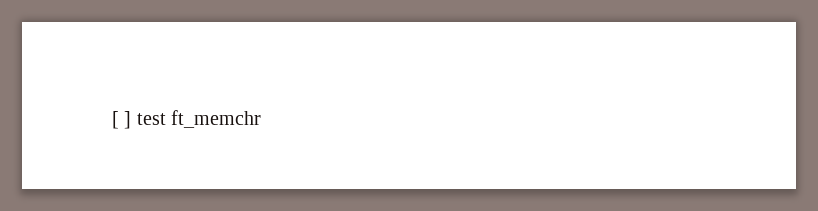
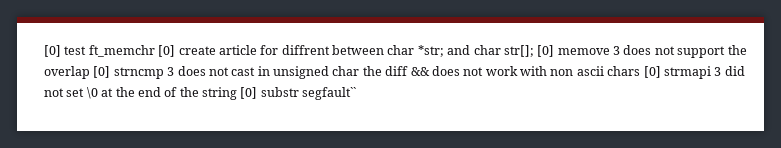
- [ ] test ft_memchr
+ [0] test ft_memchr [0] create article for diffrent between char *str; and char str[]; [0] memove 3 does not support the overlap [0] strncmp 3 does not cast in unsigned char the diff && does not work with non ascii chars [0] strmapi 3 did not set \0 at the end of the string [0] substr segfault``

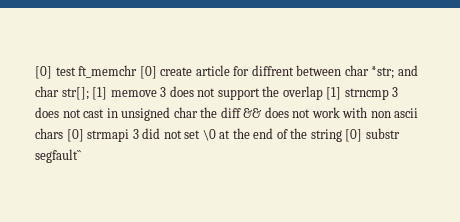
- [0] test ft_memchr [0] create article for diffrent between char *str; and char str[]; [0] memove 3 does not support the overlap [0] strncmp 3 does not cast in unsigned char the diff && does not work with non ascii chars [0] strmapi 3 did not set \0 at the end of the string [0] substr segfault``
+ [0] test ft_memchr [0] create article for diffrent between char *str; and char str[]; [1] memove 3 does not support the overlap [1] strncmp 3 does not cast in unsigned char the diff && does not work with non ascii chars [0] strmapi 3 did not set \0 at the end of the string [0] substr segfault``

